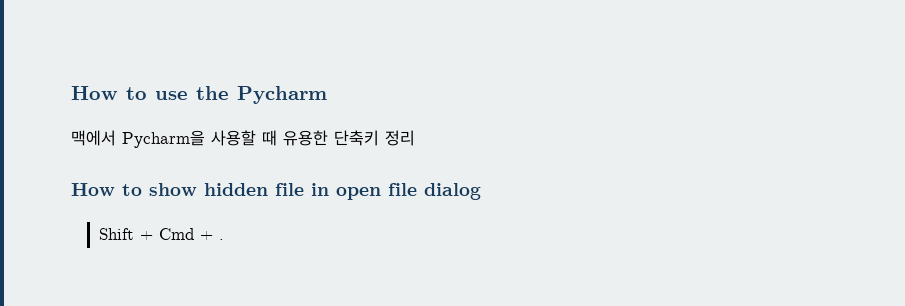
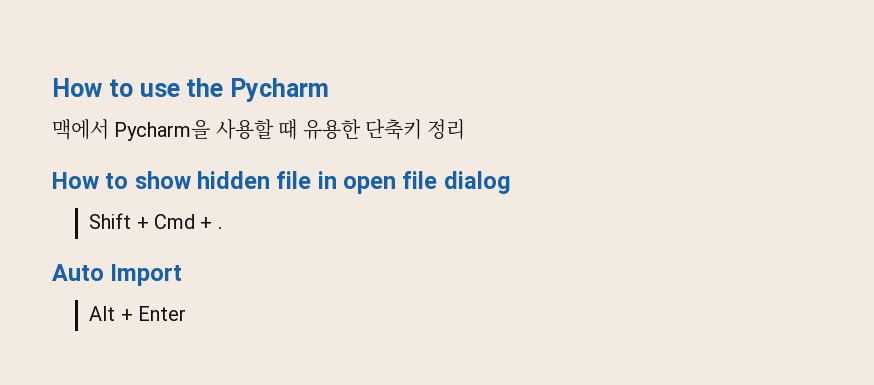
+ Auto Import
+ Alt + Enter

